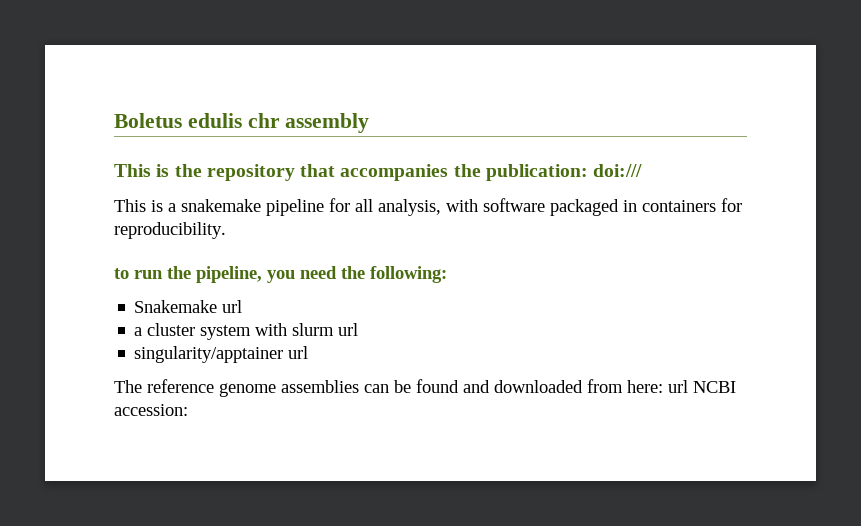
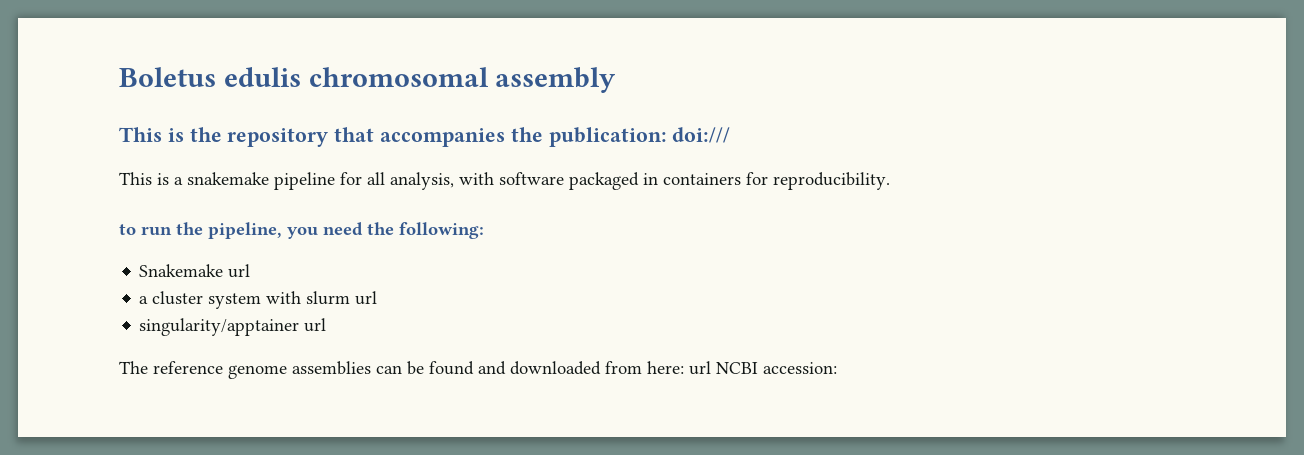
- Boletus edulis chr assembly
+ Boletus edulis chromosomal assembly

